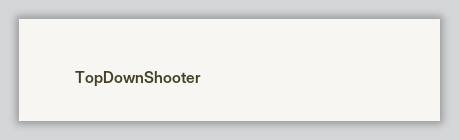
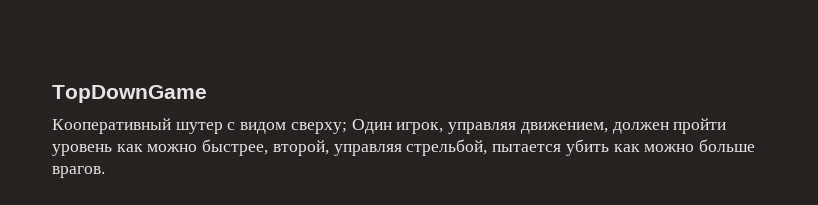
- TopDownShooter
+ TopDownGame
+ Кооперативный шутер с видом сверху; Один игрок, управляя движением, должен пройти уровень как можно быстрее, второй, управляя стрельбой, пытается убить как можно больше врагов.

